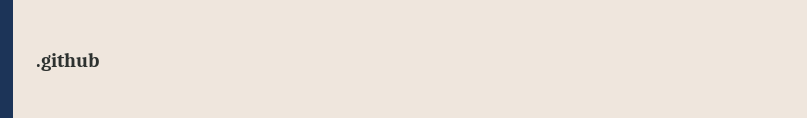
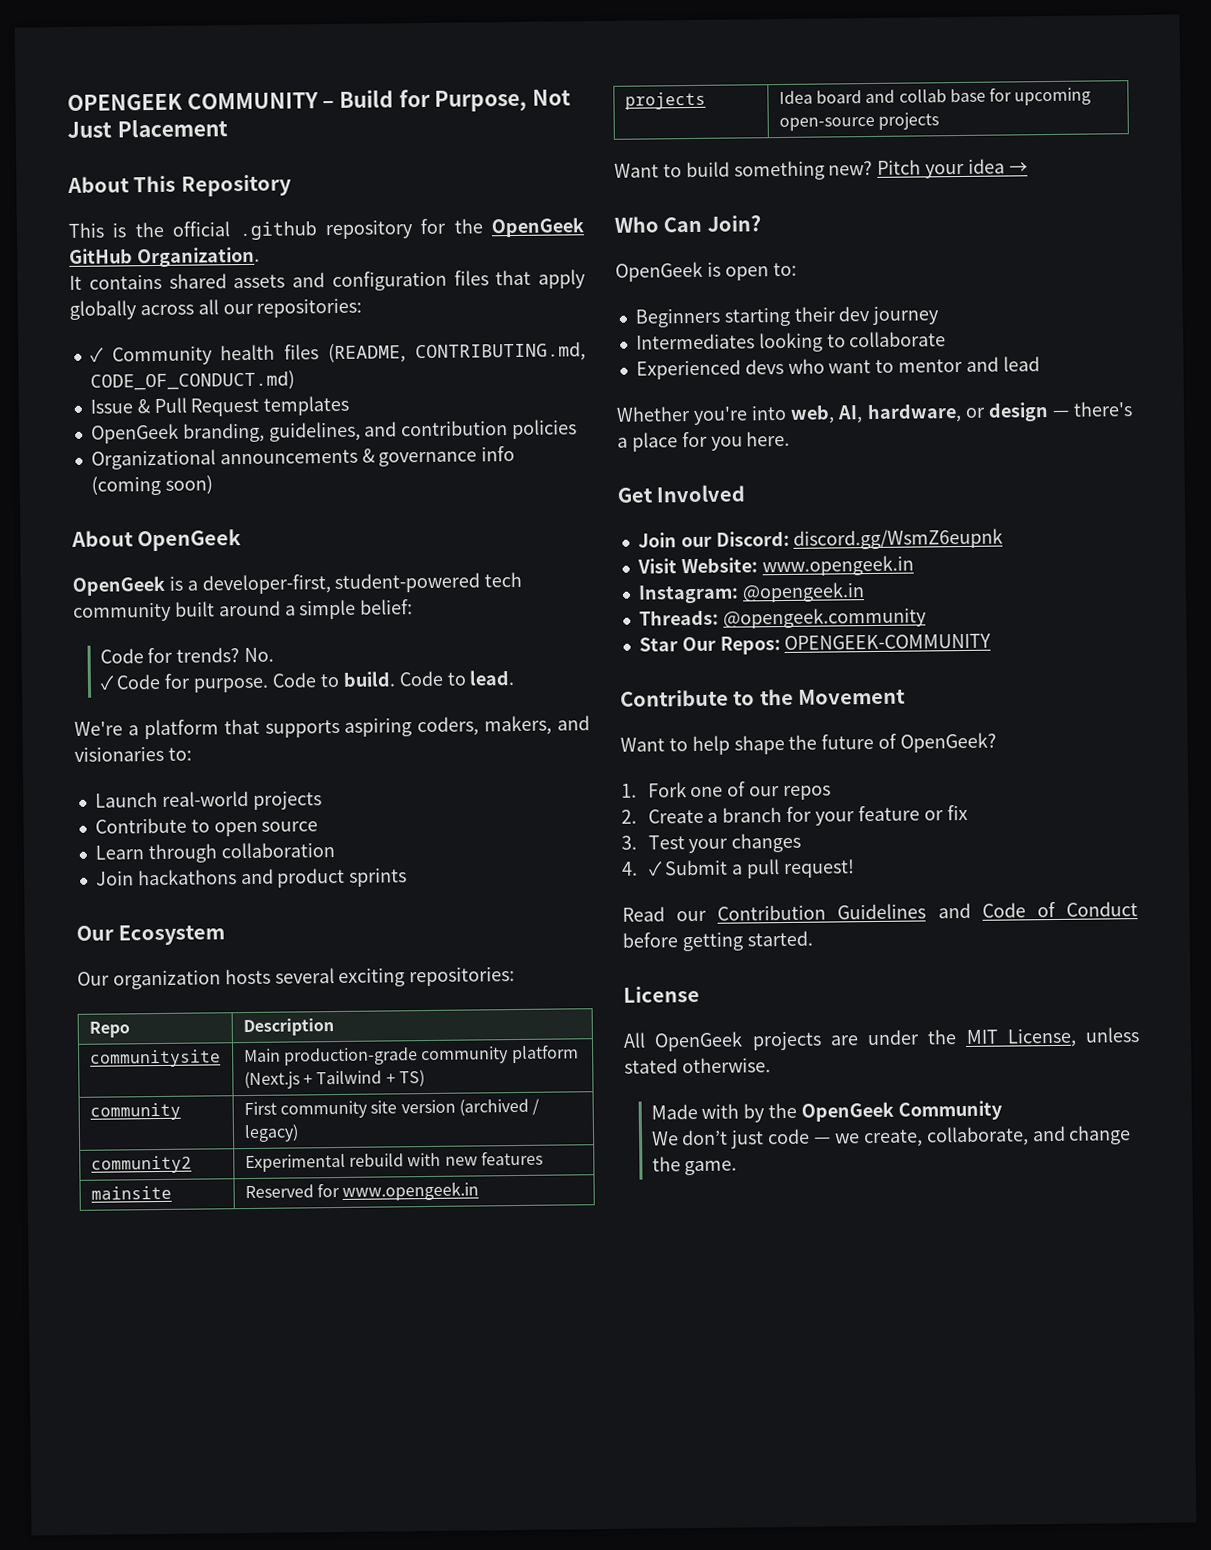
- .github
+ OPENGEEK COMMUNITY – Build for Purpose, Not Just Placement
+ About This Repository
+ This is the official .github repository for the OpenGeek GitHub Organization.
+ It contains shared assets and configuration files that apply globally across all our repositories:
+ ✓ Community health files (README, CONTRIBUTING.md, CODE_OF_CONDUCT.md)
+ Issue & Pull Request templates
+ OpenGeek branding, guidelines, and contribution policies
+ Organizational announcements & governance info (coming soon)
+ About OpenGeek
+ OpenGeek is a developer-first, student-powered tech community built around a simple belief:
+ Code for trends? No.
+ ✓ Code for purpose. Code to build. Code to lead.
+ We're a platform that supports aspiring coders, makers, and visionaries to:
+ Launch real-world projects
+ Contribute to open source
+ Learn through collaboration
+ Join hackathons and product sprints
+ Our Ecosystem
+ Our organization hosts several exciting repositories:
+ Repo | Description
+ communitysite | Main production-grade community platform (Next.js + Tailwind + TS)
+ community | First community site version (archived / legacy)
+ community2 | Experimental rebuild with new features
+ mainsite | Reserved for www.opengeek.in
+ projects | Idea board and collab base for upcoming open-source projects
+ Want to build something new? Pitch your idea →
+ Who Can Join?
+ OpenGeek is open to:
+ Beginners starting their dev journey
+ Intermediates looking to collaborate
+ Experienced devs who want to mentor and lead
+ Whether you're into web, AI, hardware, or design — there's a place for you here.
+ Get Involved
+ Join our Discord: discord.gg/WsmZ6eupnk
+ Visit Website: www.opengeek.in
+ Instagram: @opengeek.in
+ Threads: @opengeek.community
+ Star Our Repos: OPENGEEK-COMMUNITY
+ Contribute to the Movement
+ Want to help shape the future of OpenGeek?
+ 1. Fork one of our repos
+ 2. Create a branch for your feature or fix
+ 3. Test your changes
+ 4. ✓ Submit a pull request!
+ Read our Contribution Guidelines and Code of Conduct before getting started.
+ License
+ All OpenGeek projects are under the MIT License, unless stated otherwise.
+ Made with by the OpenGeek Community
+ We don’t just code — we create, collaborate, and change the game.

